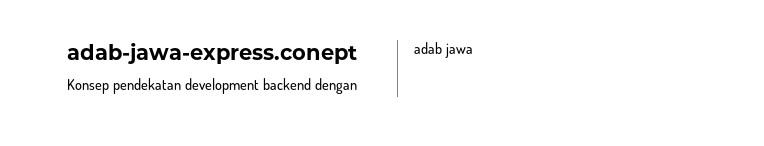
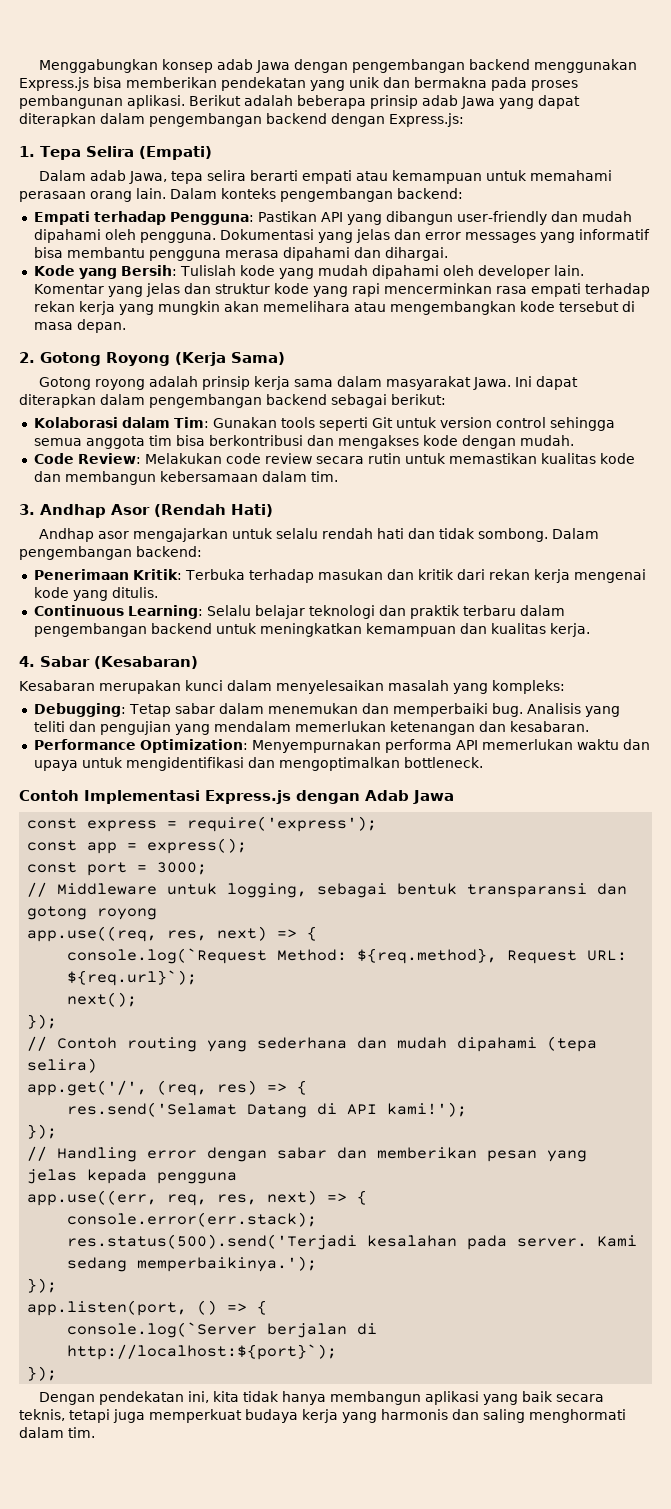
- adab-jawa-express.conept
- Konsep pendekatan development backend dengan adab jawa
+ Menggabungkan konsep adab Jawa dengan pengembangan backend menggunakan Express.js bisa memberikan pendekatan yang unik dan bermakna pada proses pembangunan aplikasi. Berikut adalah beberapa prinsip adab Jawa yang dapat diterapkan dalam pengembangan backend dengan Express.js:
+ 1. Tepa Selira (Empati)
+ Dalam adab Jawa, tepa selira berarti empati atau kemampuan untuk memahami perasaan orang lain. Dalam konteks pengembangan backend:
+ Empati terhadap Pengguna: Pastikan API yang dibangun user-friendly dan mudah dipahami oleh pengguna. Dokumentasi yang jelas dan error messages yang informatif bisa membantu pengguna merasa dipahami dan dihargai.
+ Kode yang Bersih: Tulislah kode yang mudah dipahami oleh developer lain. Komentar yang jelas dan struktur kode yang rapi mencerminkan rasa empati terhadap rekan kerja yang mungkin akan memelihara atau mengembangkan kode tersebut di masa depan.
+ 2. Gotong Royong (Kerja Sama)
+ Gotong royong adalah prinsip kerja sama dalam masyarakat Jawa. Ini dapat diterapkan dalam pengembangan backend sebagai berikut:
+ Kolaborasi dalam Tim: Gunakan tools seperti Git untuk version control sehingga semua anggota tim bisa berkontribusi dan mengakses kode dengan mudah.
+ Code Review: Melakukan code review secara rutin untuk memastikan kualitas kode dan membangun kebersamaan dalam tim.
+ 3. Andhap Asor (Rendah Hati)
+ Andhap asor mengajarkan untuk selalu rendah hati dan tidak sombong. Dalam pengembangan backend:
+ Penerimaan Kritik: Terbuka terhadap masukan dan kritik dari rekan kerja mengenai kode yang ditulis.
+ Continuous Learning: Selalu belajar teknologi dan praktik terbaru dalam pengembangan backend untuk meningkatkan kemampuan dan kualitas kerja.
+ 4. Sabar (Kesabaran)
+ Kesabaran merupakan kunci dalam menyelesaikan masalah yang kompleks:
+ Debugging: Tetap sabar dalam menemukan dan memperbaiki bug. Analisis yang teliti dan pengujian yang mendalam memerlukan ketenangan dan kesabaran.
+ Performance Optimization: Menyempurnakan performa API memerlukan waktu dan upaya untuk mengidentifikasi dan mengoptimalkan bottleneck.
+ Contoh Implementasi Express.js dengan Adab Jawa
+ const express = require('express');
+ const app = express();
+ const port = 3000;
+ // Middleware untuk logging, sebagai bentuk transparansi dan gotong royong
+ app.use((req, res, next) => {
+ console.log(`Request Method: ${req.method}, Request URL: ${req.url}`);
+ next();
+ });
+ // Contoh routing yang sederhana dan mudah dipahami (tepa selira)
+ app.get('/', (req, res) => {
+ res.send('Selamat Datang di API kami!');
+ });
+ // Handling error dengan sabar dan memberikan pesan yang jelas kepada pengguna
+ app.use((err, req, res, next) => {
+ console.error(err.stack);
+ res.status(500).send('Terjadi kesalahan pada server. Kami sedang memperbaikinya.');
+ });
+ app.listen(port, () => {
+ console.log(`Server berjalan di http://localhost:${port}`);
+ });
+ Dengan pendekatan ini, kita tidak hanya membangun aplikasi yang baik secara teknis, tetapi juga memperkuat budaya kerja yang harmonis dan saling menghormati dalam tim.

